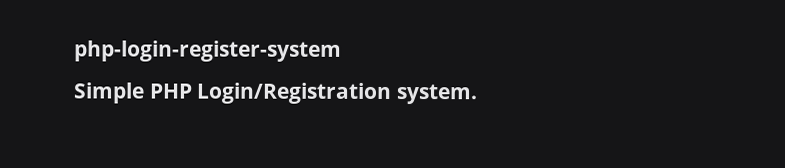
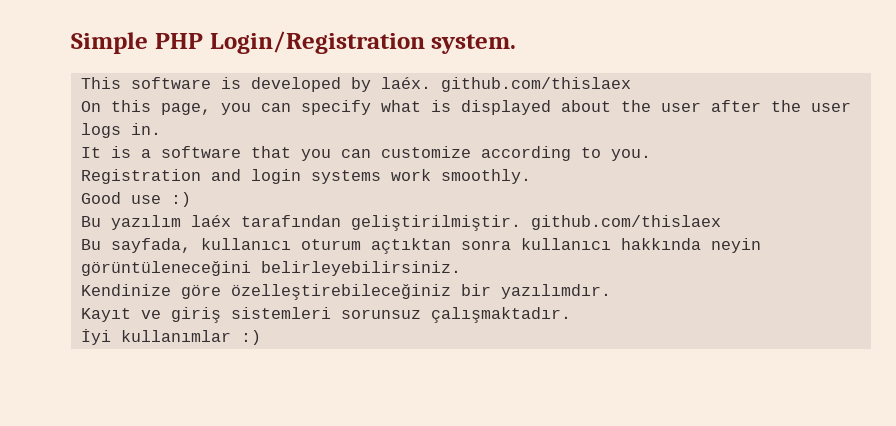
- php-login-register-system
+ This software is developed by laéx. github.com/thislaex
+ On this page, you can specify what is displayed about the user after the user logs in.
+ It is a software that you can customize according to you.
+ Registration and login systems work smoothly.
+ Good use :)
+ Bu yazılım laéx tarafından geliştirilmiştir. github.com/thislaex
+ Bu sayfada, kullanıcı oturum açtıktan sonra kullanıcı hakkında neyin görüntüleneceğini belirleyebilirsiniz.
+ Kendinize göre özelleştirebileceğiniz bir yazılımdır.
+ Kayıt ve giriş sistemleri sorunsuz çalışmaktadır.
+ İyi kullanımlar :)

